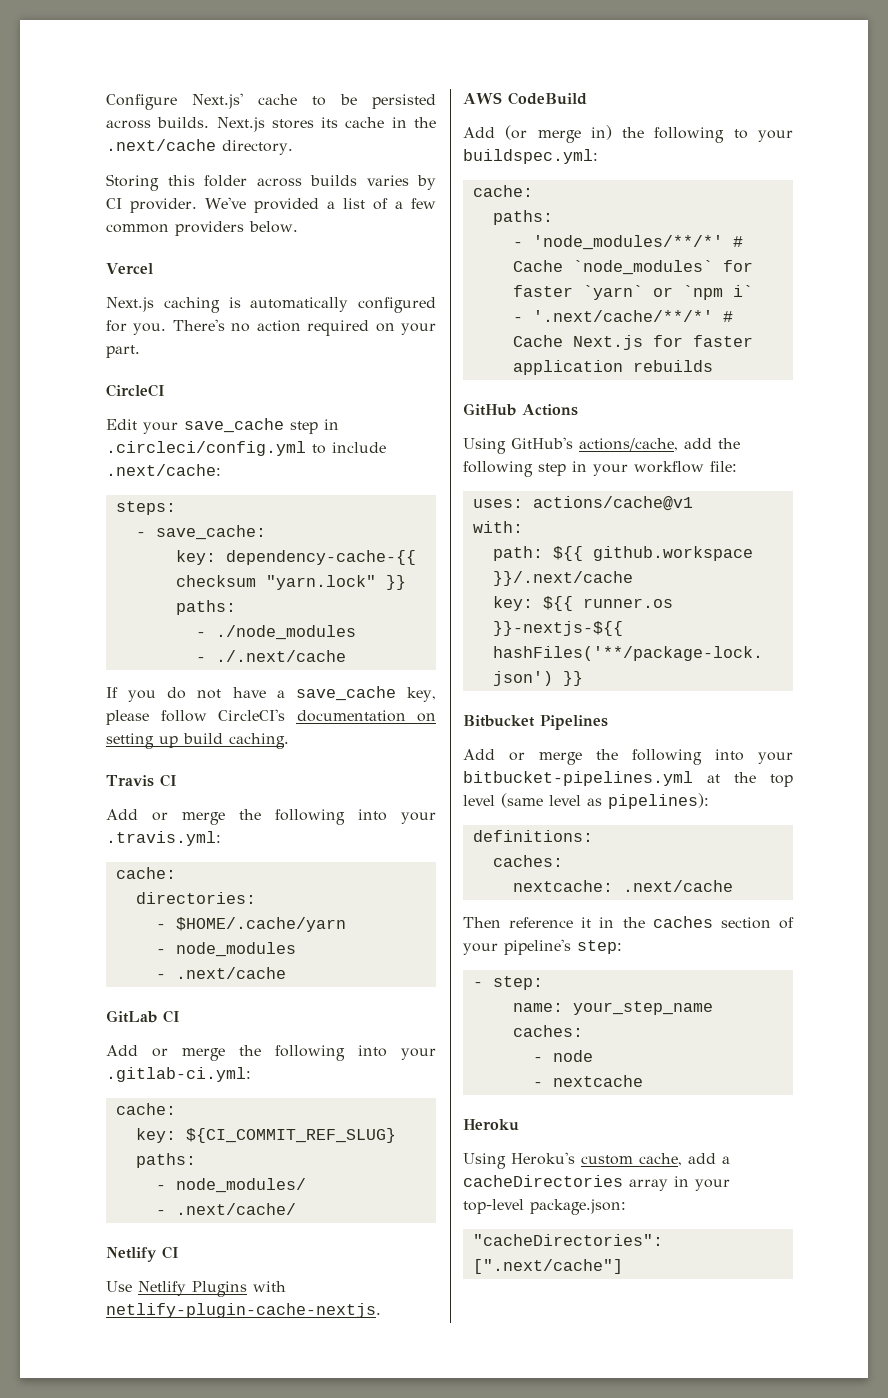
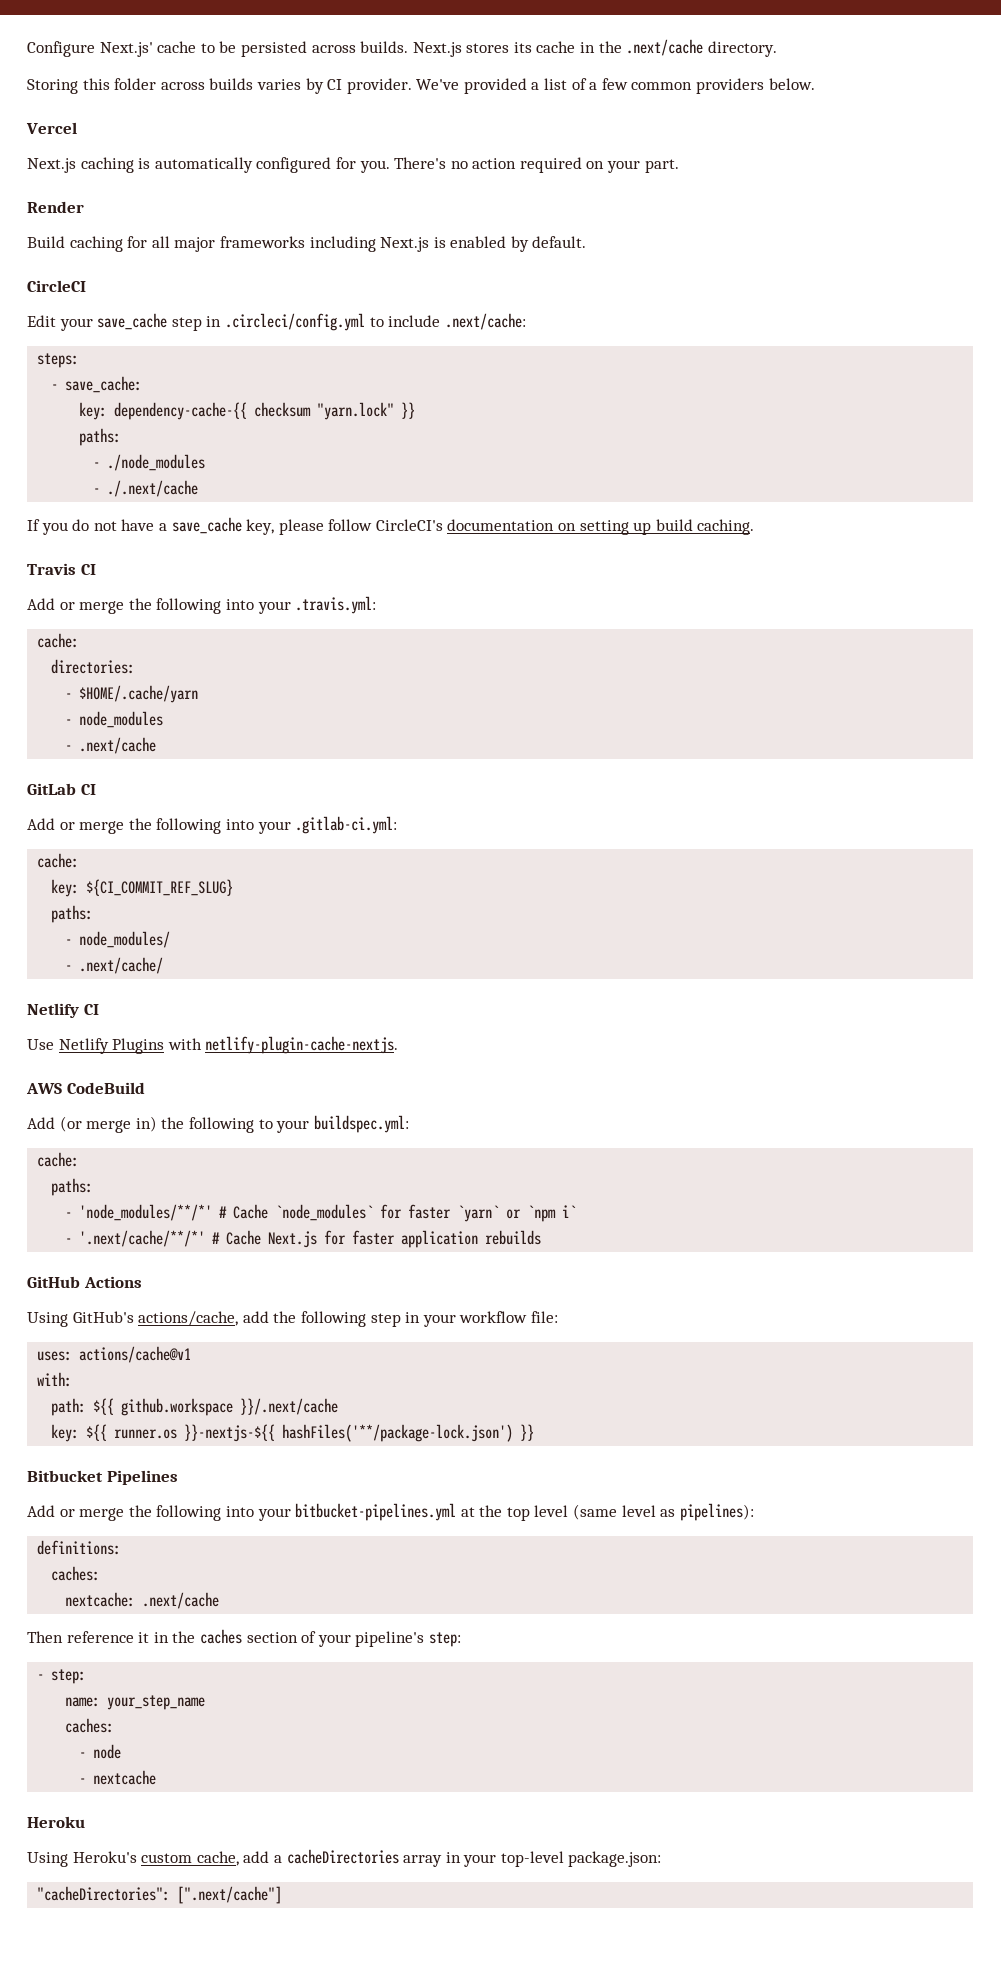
+ Render
+ Build caching for all major frameworks including Next.js is enabled by default.

